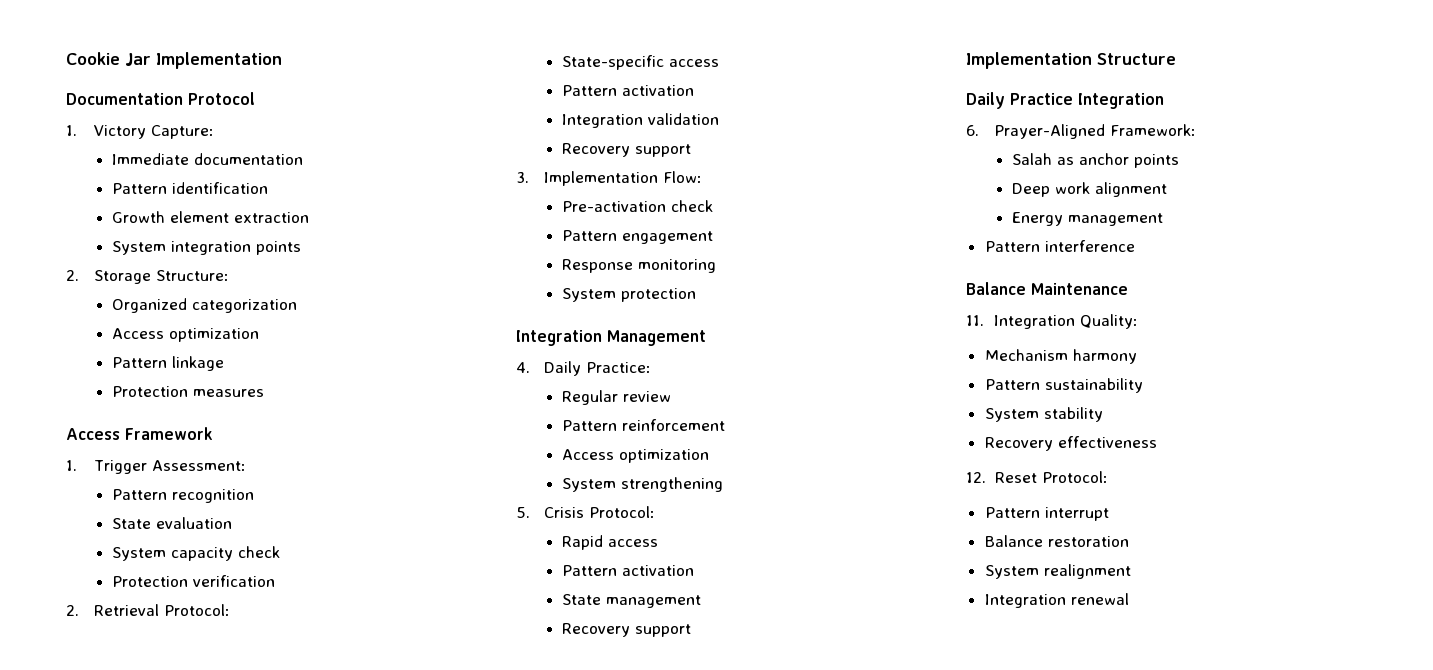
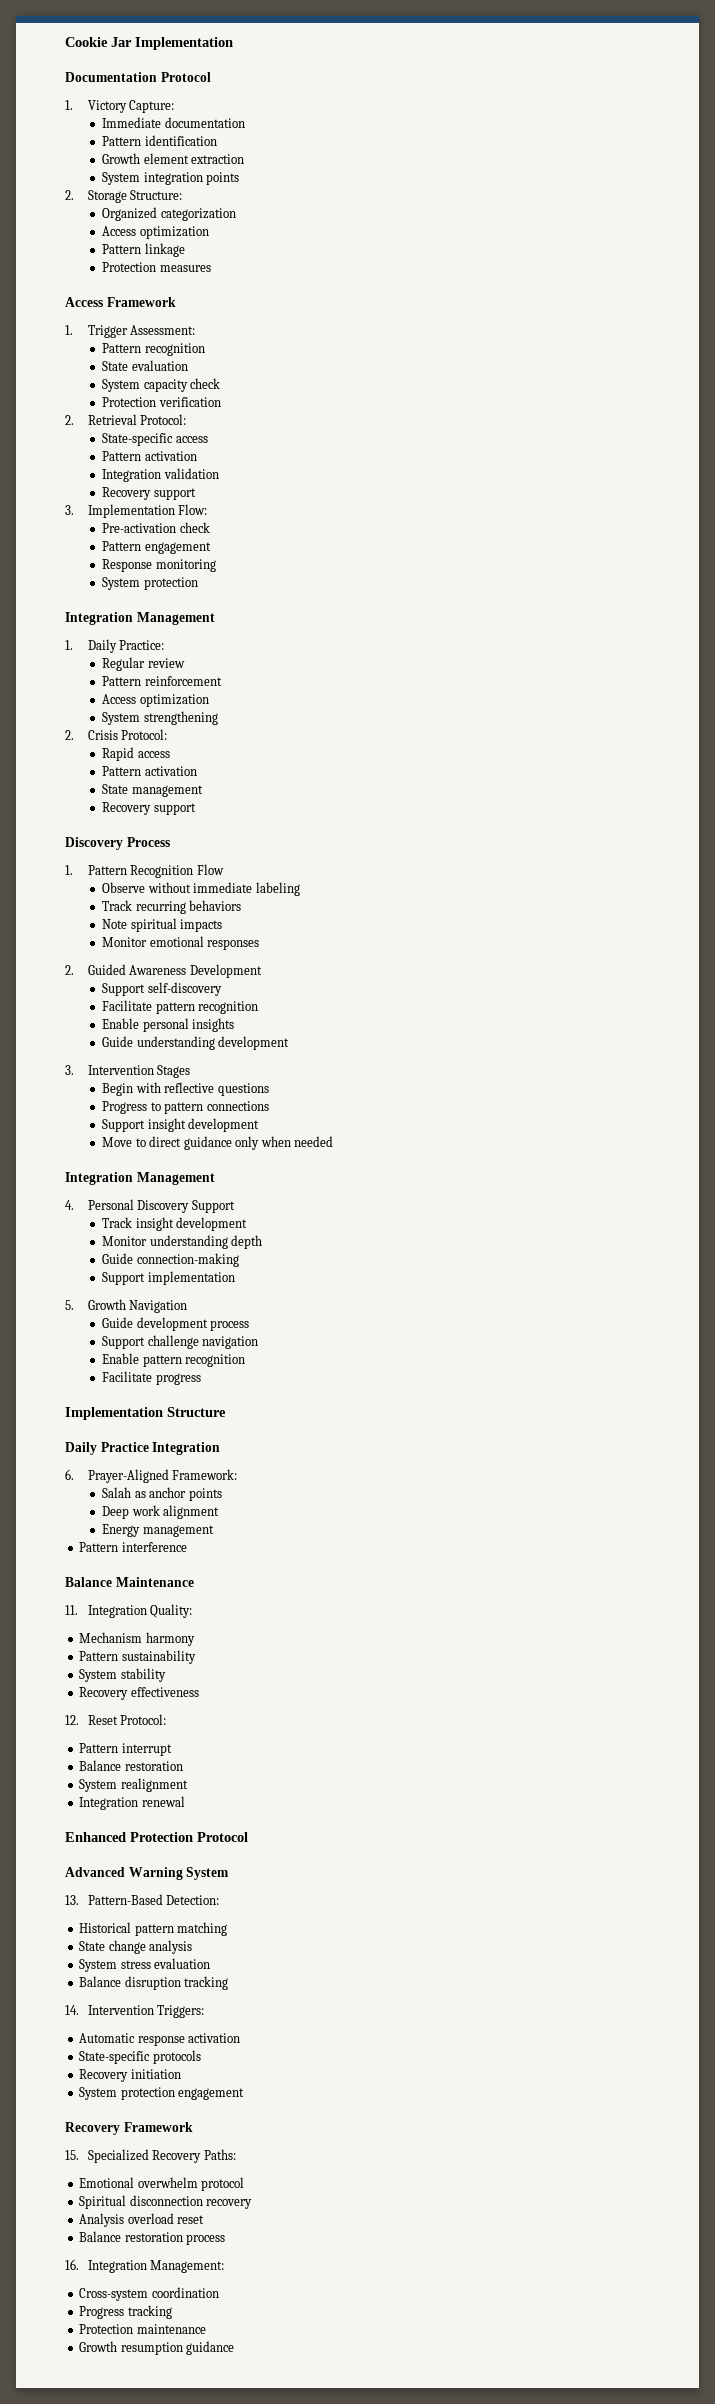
- 4. Daily Practice:
+ 1. Daily Practice:
- 5. Crisis Protocol:
+ 2. Crisis Protocol:
+ Discovery Process
+ 1. Pattern Recognition Flow
+ Observe without immediate labeling
+ Track recurring behaviors
+ Note spiritual impacts
+ Monitor emotional responses
+ 2. Guided Awareness Development
+ Support self-discovery
+ Facilitate pattern recognition
+ Enable personal insights
+ Guide understanding development
+ 3. Intervention Stages
+ Begin with reflective questions
+ Progress to pattern connections
+ Support insight development
+ Move to direct guidance only when needed
+ Integration Management
+ 4. Personal Discovery Support
+ Track insight development
+ Monitor understanding depth
+ Guide connection-making
+ Support implementation
+ 5. Growth Navigation
+ Guide development process
+ Support challenge navigation
+ Enable pattern recognition
+ Facilitate progress
+ Enhanced Protection Protocol
+ Advanced Warning System
+ 13. Pattern-Based Detection:
+ Historical pattern matching
+ State change analysis
+ System stress evaluation
+ Balance disruption tracking
+ 14. Intervention Triggers:
+ Automatic response activation
+ State-specific protocols
+ Recovery initiation
+ System protection engagement
+ Recovery Framework
+ 15. Specialized Recovery Paths:
+ Emotional overwhelm protocol
+ Spiritual disconnection recovery
+ Analysis overload reset
+ Balance restoration process
+ 16. Integration Management:
+ Cross-system coordination
+ Progress tracking
+ Protection maintenance
+ Growth resumption guidance

